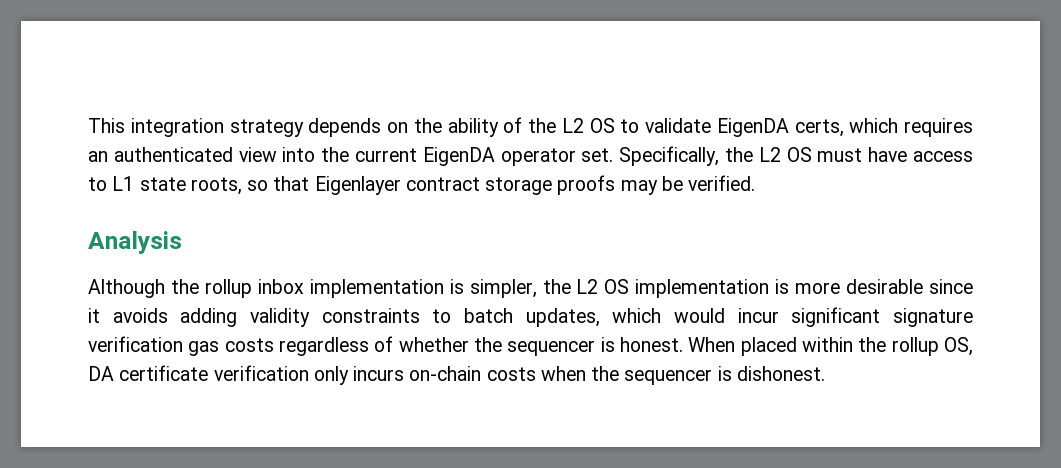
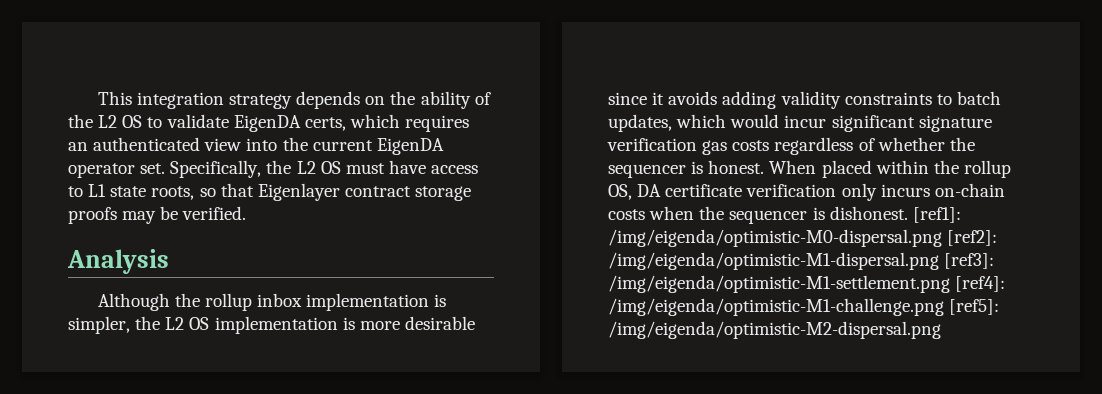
+ [ref1]: /img/eigenda/optimistic-M0-dispersal.png [ref2]: /img/eigenda/optimistic-M1-dispersal.png [ref3]: /img/eigenda/optimistic-M1-settlement.png [ref4]: /img/eigenda/optimistic-M1-challenge.png [ref5]: /img/eigenda/optimistic-M2-dispersal.png

